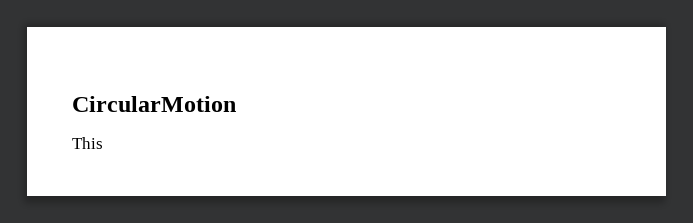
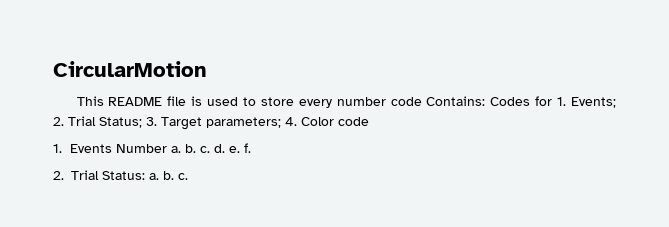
- This
+ This README file is used to store every number code Contains: Codes for 1. Events; 2. Trial Status; 3. Target parameters; 4. Color code
+ 1. Events Number a. b. c. d. e. f.
+ 2. Trial Status: a. b. c.

